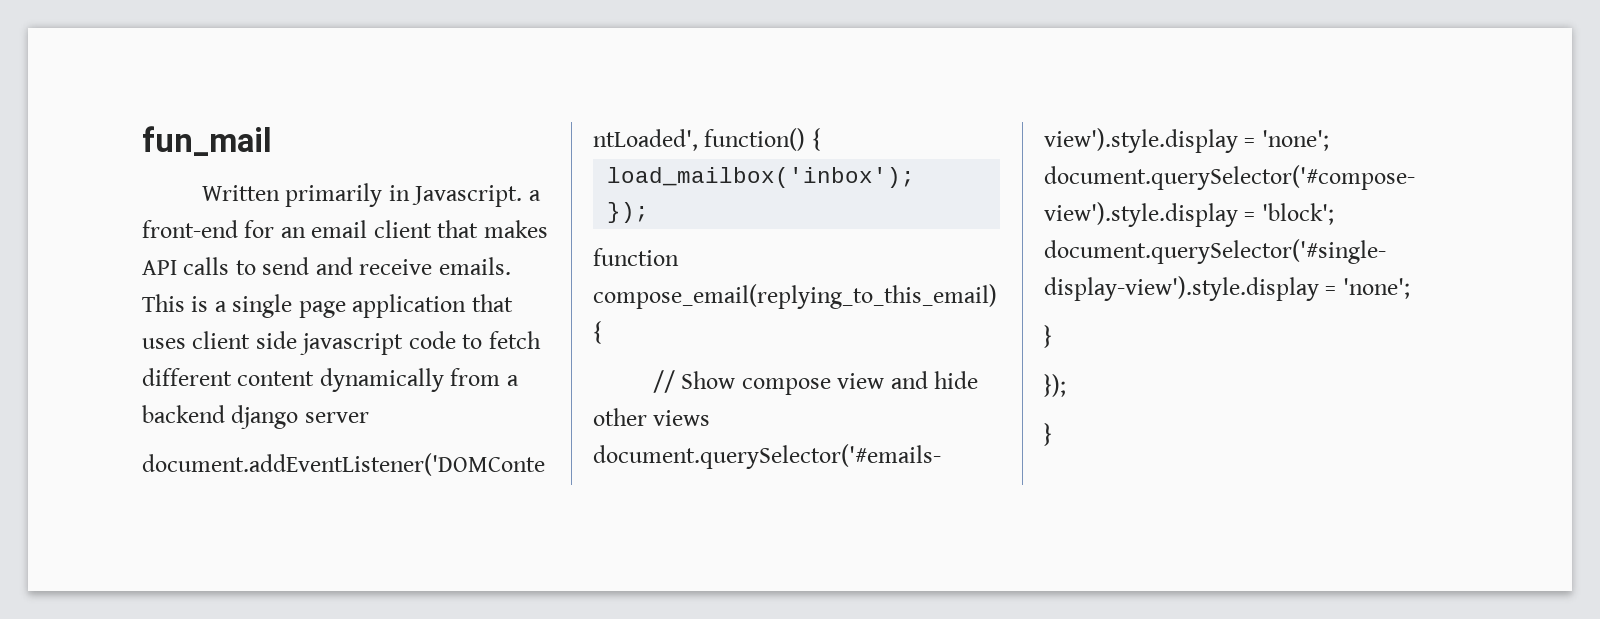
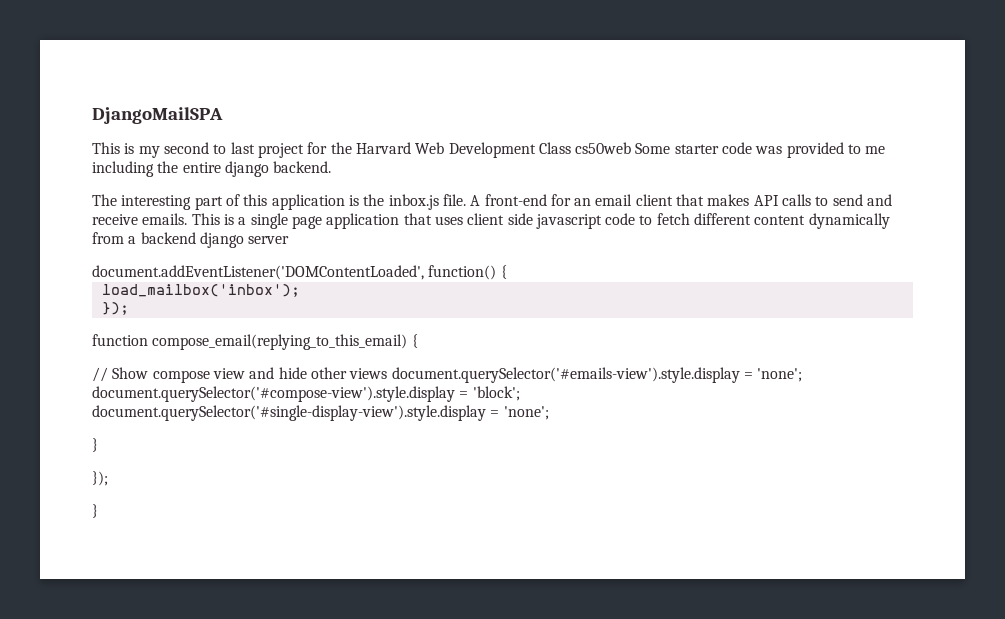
- fun_mail
- Written primarily in Javascript. a front-end for an email client that makes API calls to send and receive emails.
+ DjangoMailSPA
+ This is my second to last project for the Harvard Web Development Class cs50web Some starter code was provided to me including the entire django backend.
+ The interesting part of this application is the inbox.js file. A front-end for an email client that makes API calls to send and receive emails.

